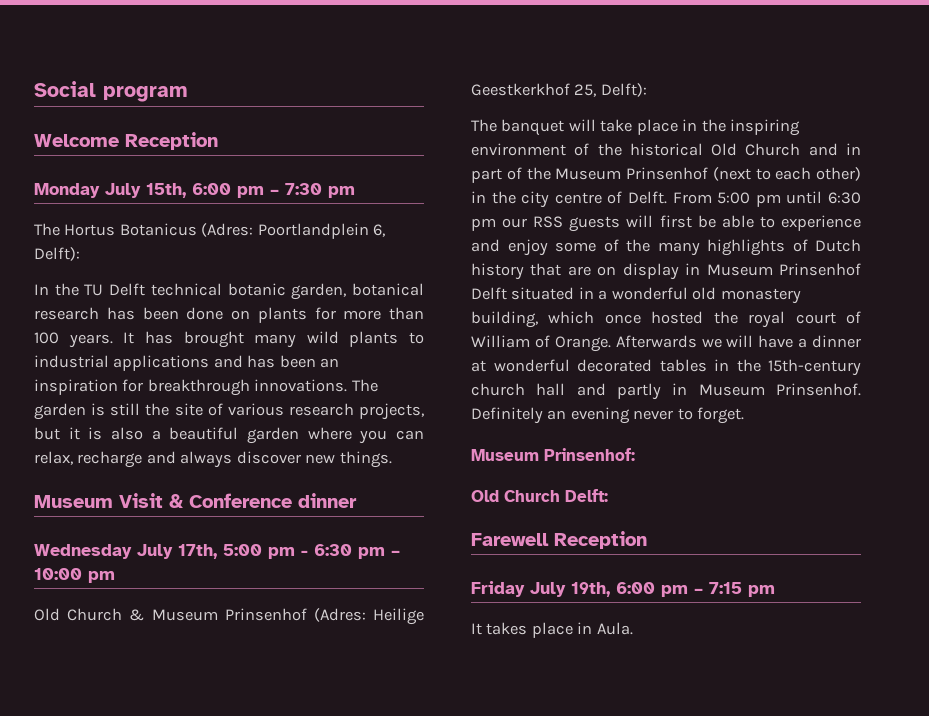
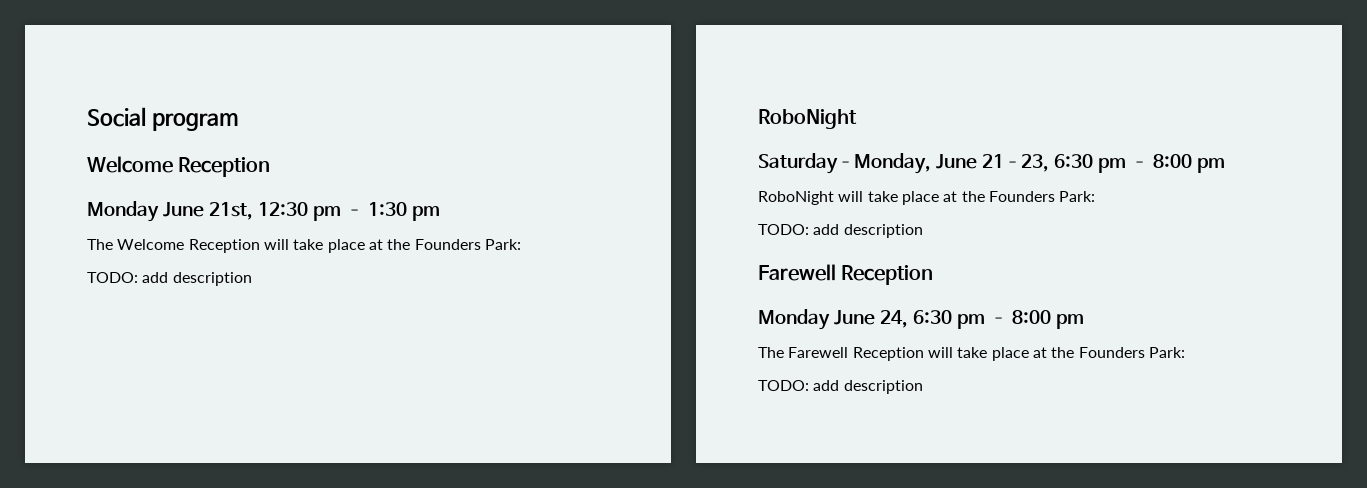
- Monday July 15th, 6:00 pm – 7:30 pm
- The Hortus Botanicus (Adres: Poortlandplein 6, Delft):
- In the TU Delft technical botanic garden, botanical research has been done on plants for more than 100 years. It has brought many wild plants to industrial applications and has been an inspiration for breakthrough innovations. The garden is still the site of various research projects, but it is also a beautiful garden where you can relax, recharge and always discover new things.
- Museum Visit & Conference dinner
- Wednesday July 17th, 5:00 pm - 6:30 pm – 10:00 pm
- Old Church & Museum Prinsenhof (Adres: Heilige Geestkerkhof 25, Delft):
- The banquet will take place in the inspiring environment of the historical Old Church and in part of the Museum Prinsenhof (next to each other) in the city centre of Delft. From 5:00 pm until 6:30 pm our RSS guests will first be able to experience and enjoy some of the many highlights of Dutch history that are on display in Museum Prinsenhof Delft situated in a wonderful old monastery building, which once hosted the royal court of William of Orange. Afterwards we will have a dinner at wonderful decorated tables in the 15th-century church hall and partly in Museum Prinsenhof. Definitely an evening never to forget.
- Museum Prinsenhof:
- Old Church Delft:
+ Monday June 21st, 12:30 pm – 1:30 pm
+ The Welcome Reception will take place at the Founders Park:
+ TODO: add description
+ RoboNight
+ Saturday–Monday, June 21–23, 6:30 pm – 8:00 pm
+ RoboNight will take place at the Founders Park:
+ TODO: add description
  Farewell Reception
- Friday July 19th, 6:00 pm – 7:15 pm
- It takes place in Aula.
+ Monday June 24, 6:30 pm – 8:00 pm
+ The Farewell Reception will take place at the Founders Park:
+ TODO: add description

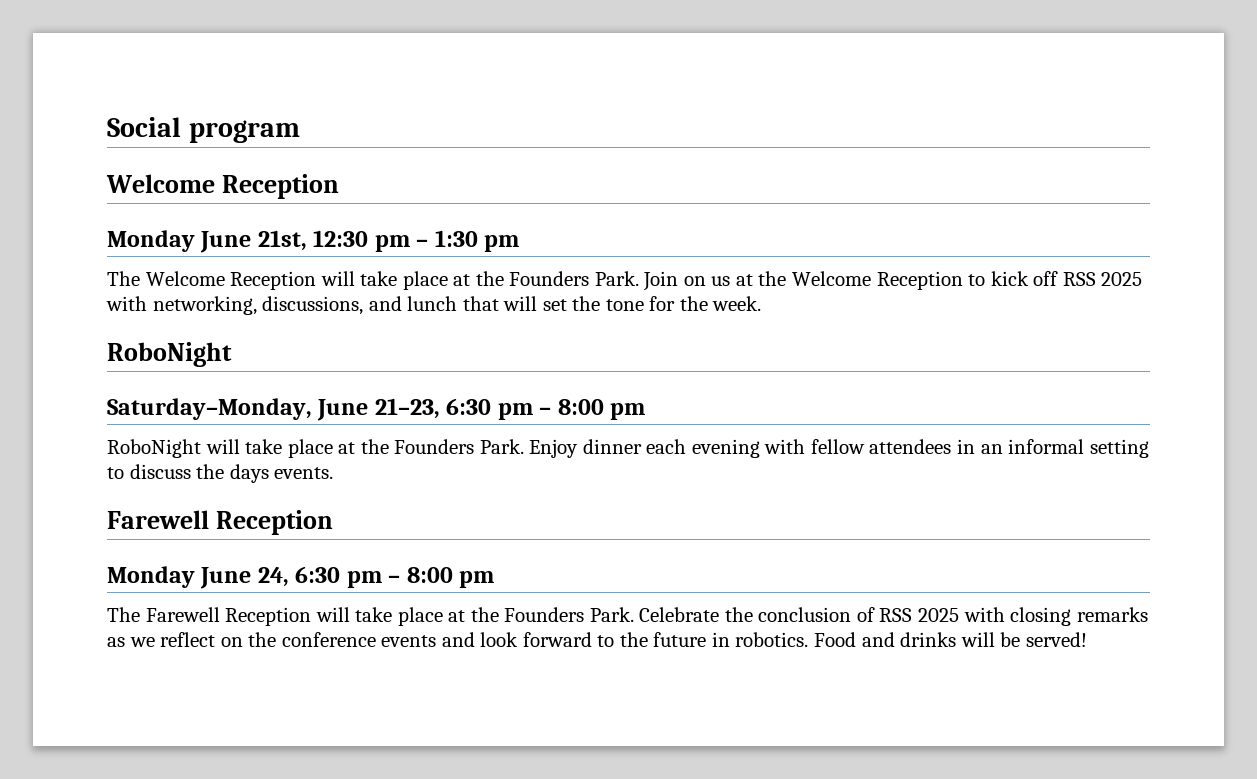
- The Welcome Reception will take place at the Founders Park:
- TODO: add description
+ The Welcome Reception will take place at the Founders Park. Join on us at the Welcome Reception to kick off RSS 2025 with networking, discussions, and lunch that will set the tone for the week.
- RoboNight will take place at the Founders Park:
- TODO: add description
+ RoboNight will take place at the Founders Park. Enjoy dinner each evening with fellow attendees in an informal setting to discuss the days events.
- The Farewell Reception will take place at the Founders Park:
- TODO: add description
+ The Farewell Reception will take place at the Founders Park. Celebrate the conclusion of RSS 2025 with closing remarks as we reflect on the conference events and look forward to the future in robotics. Food and drinks will be served!

